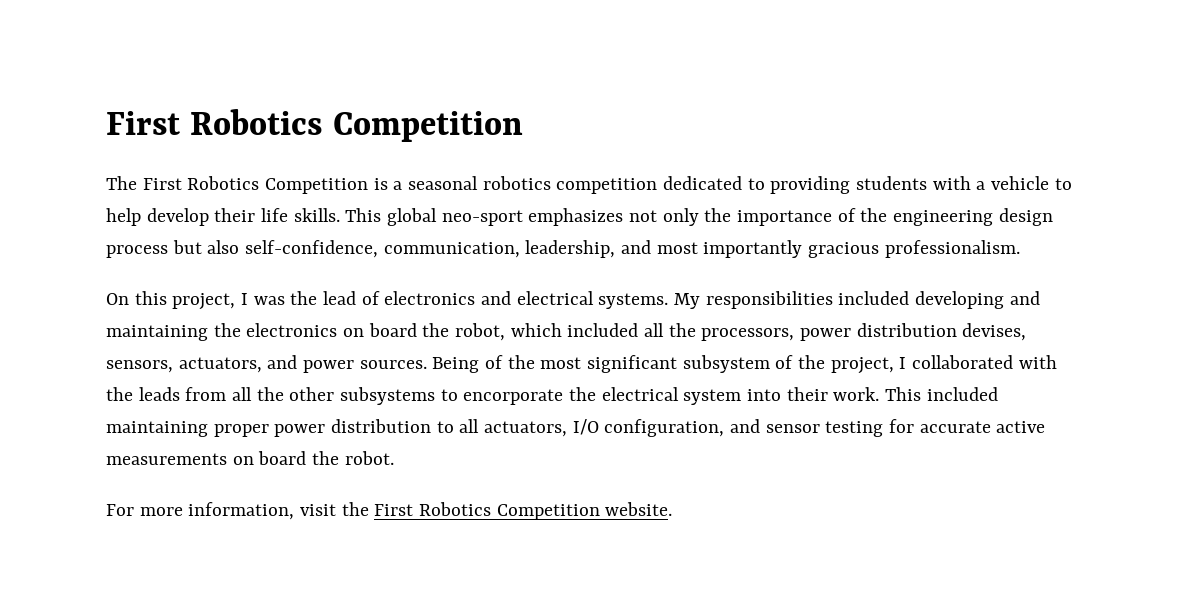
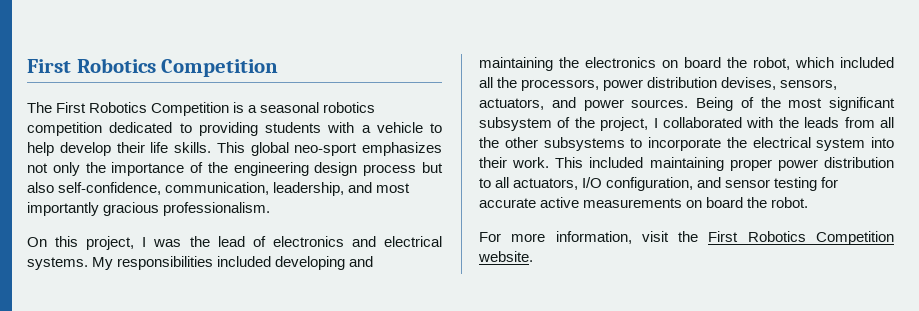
- Being of the most significant subsystem of the project, I collaborated with the leads from all the other subsystems to encorporate the electrical system into their work.
+ Being of the most significant subsystem of the project, I collaborated with the leads from all the other subsystems to incorporate the electrical system into their work.

